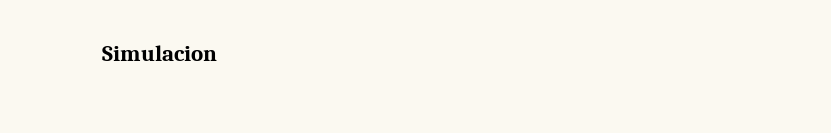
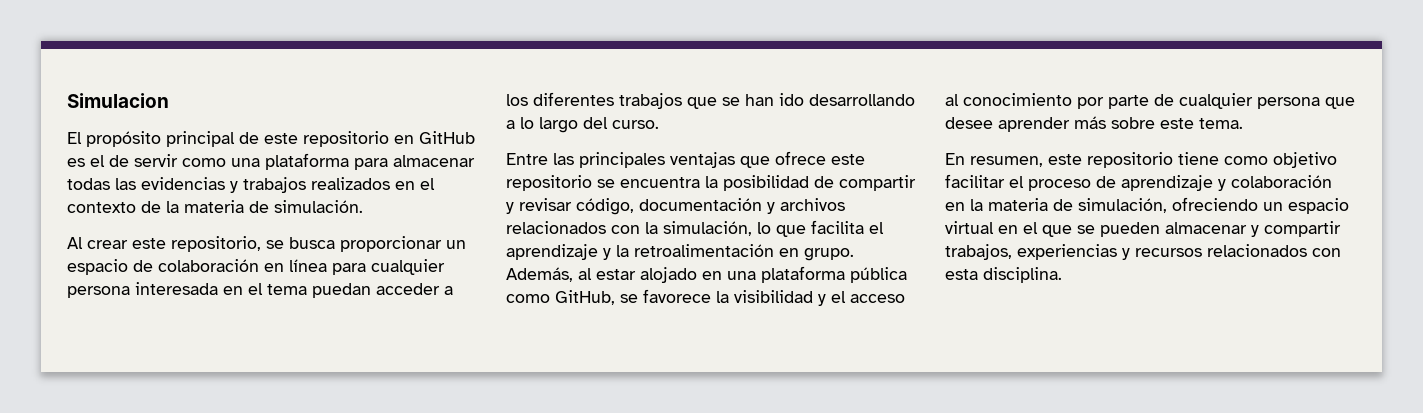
+ El propósito principal de este repositorio en GitHub es el de servir como una plataforma para almacenar todas las evidencias y trabajos realizados en el contexto de la materia de simulación.
+ Al crear este repositorio, se busca proporcionar un espacio de colaboración en línea para cualquier persona interesada en el tema puedan acceder a los diferentes trabajos que se han ido desarrollando a lo largo del curso.
+ Entre las principales ventajas que ofrece este repositorio se encuentra la posibilidad de compartir y revisar código, documentación y archivos relacionados con la simulación, lo que facilita el aprendizaje y la retroalimentación en grupo. Además, al estar alojado en una plataforma pública como GitHub, se favorece la visibilidad y el acceso al conocimiento por parte de cualquier persona que desee aprender más sobre este tema.
+ En resumen, este repositorio tiene como objetivo facilitar el proceso de aprendizaje y colaboración en la materia de simulación, ofreciendo un espacio virtual en el que se pueden almacenar y compartir trabajos, experiencias y recursos relacionados con esta disciplina.

